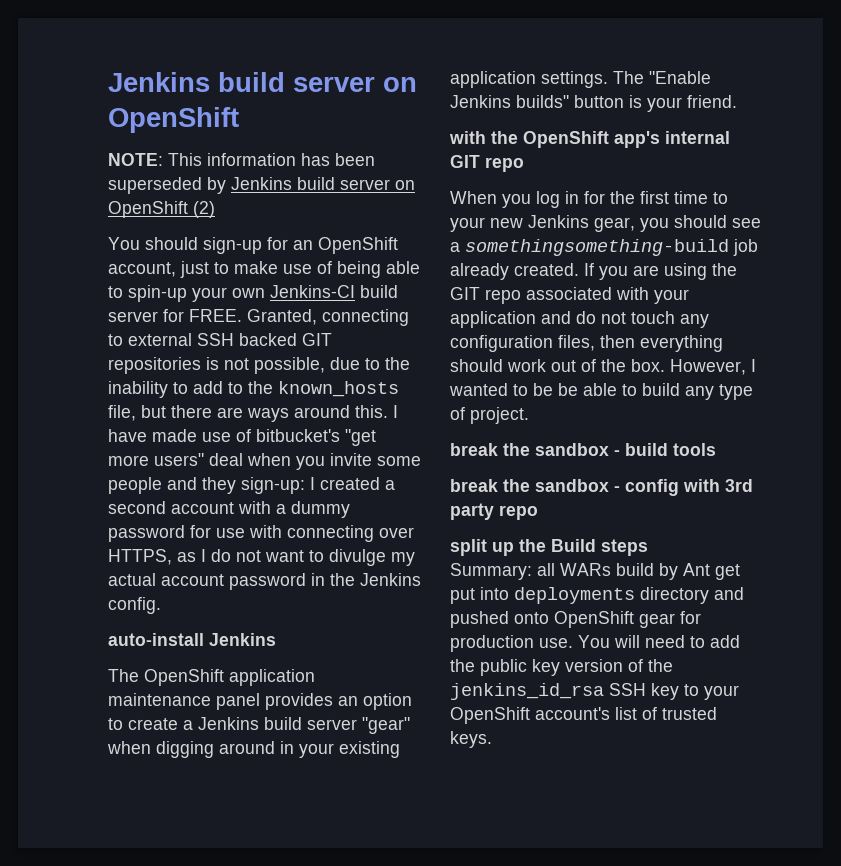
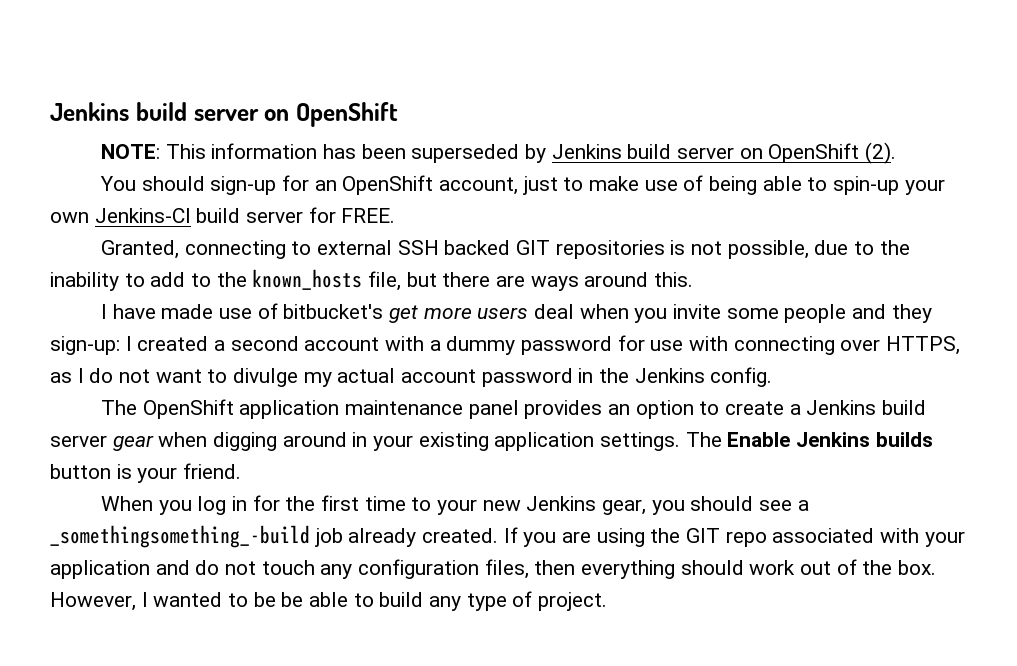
- NOTE: This information has been superseded by Jenkins build server on OpenShift (2)
+ NOTE: This information has been superseded by Jenkins build server on OpenShift (2).
- You should sign-up for an OpenShift account, just to make use of being able to spin-up your own Jenkins-CI build server for FREE. Granted, connecting to external SSH backed GIT repositories is not possible, due to the inability to add to the known_hosts file, but there are ways around this. I have made use of bitbucket's "get more users" deal when you invite some people and they sign-up:
+ You should sign-up for an OpenShift account, just to make use of being able to spin-up your own Jenkins-CI build server for FREE.
+ Granted, connecting to external SSH backed GIT repositories is not possible, due to the inability to add to the known_hosts file, but there are ways around this.
+ I have made use of bitbucket's get more users deal when you invite some people and they sign-up:
- auto-install Jenkins
- The OpenShift application maintenance panel provides an option to create a Jenkins build server "gear" when digging around in your existing application settings.
+ The OpenShift application maintenance panel provides an option to create a Jenkins build server gear when digging around in your existing application settings.
- The "Enable Jenkins builds" button is your friend.
+ The Enable Jenkins builds button is your friend.
- with the OpenShift app's internal GIT repo
- When you log in for the first time to your new Jenkins gear, you should see a somethingsomething-build job already created.
+ When you log in for the first time to your new Jenkins gear, you should see a _somethingsomething_-build job already created.
- break the sandbox - build tools
- break the sandbox - config with 3rd party repo
- split up the Build steps
- Summary: all WARs build by Ant get put into deployments directory and pushed onto OpenShift gear for production use. You will need to add the public key version of the jenkins_id_rsa SSH key to your OpenShift account's list of trusted keys.

